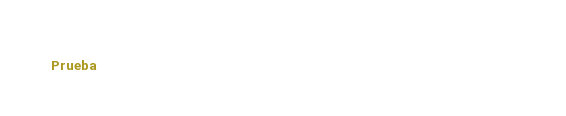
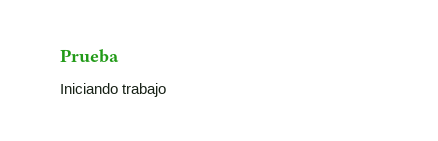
+ Iniciando trabajo

